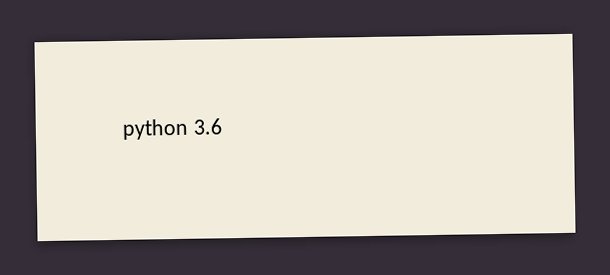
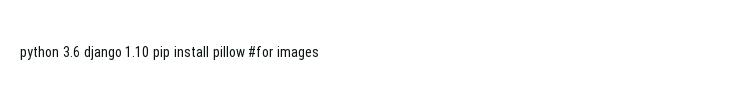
- python 3.6
+ python 3.6 django 1.10 pip install pillow #for images

